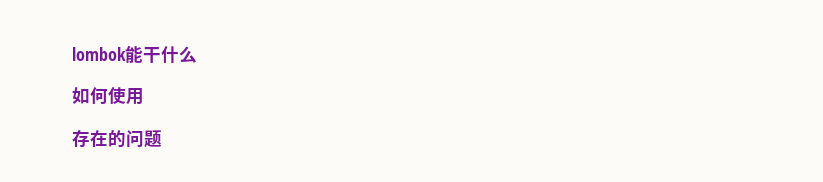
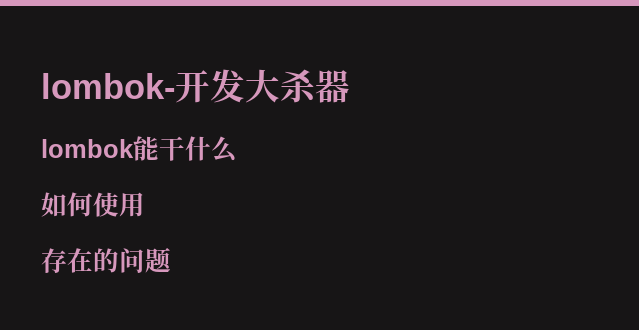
+ lombok-开发大杀器

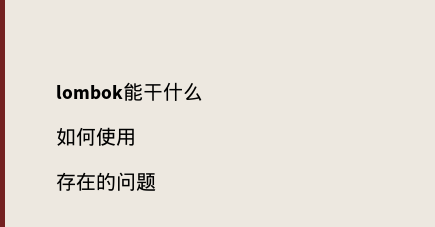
- lombok-开发大杀器

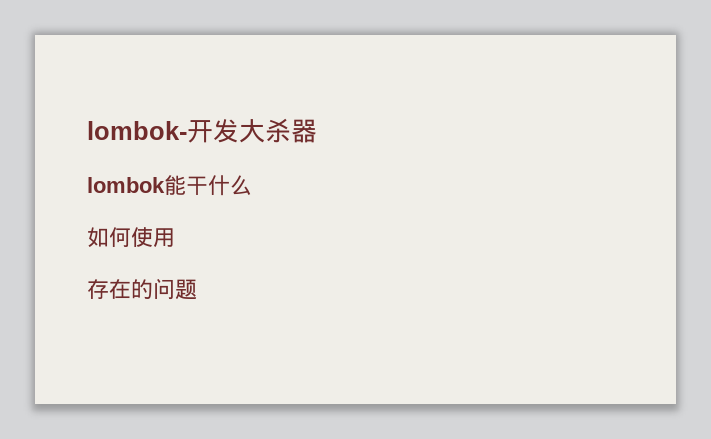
+ lombok-开发大杀器

